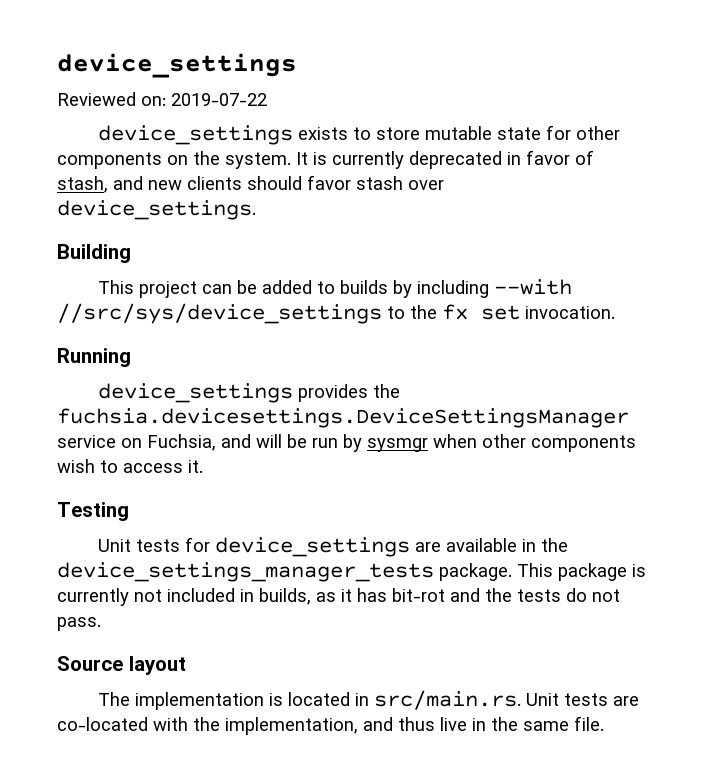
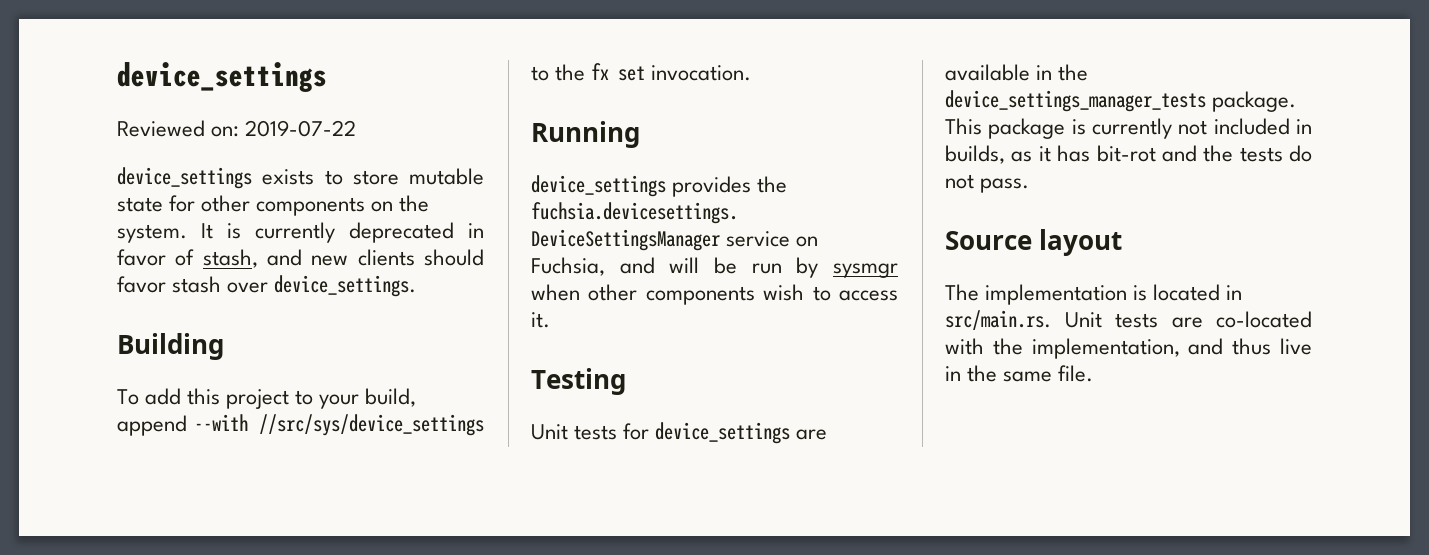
- This project can be added to builds by including --with //src/sys/device_settings to the fx set invocation.
+ To add this project to your build, append --with //src/sys/device_settings to the fx set invocation.

